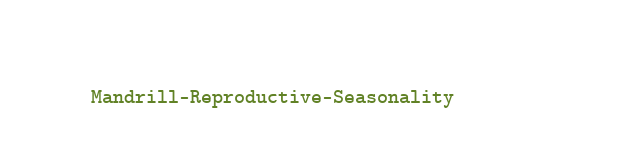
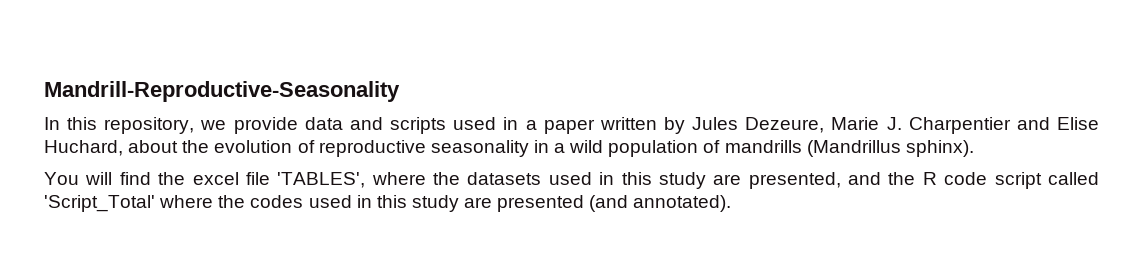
+ In this repository, we provide data and scripts used in a paper written by Jules Dezeure, Marie J. Charpentier and Elise Huchard, about the evolution of reproductive seasonality in a wild population of mandrills (Mandrillus sphinx).
+ You will find the excel file 'TABLES', where the datasets used in this study are presented, and the R code script called 'Script_Total' where the codes used in this study are presented (and annotated).

